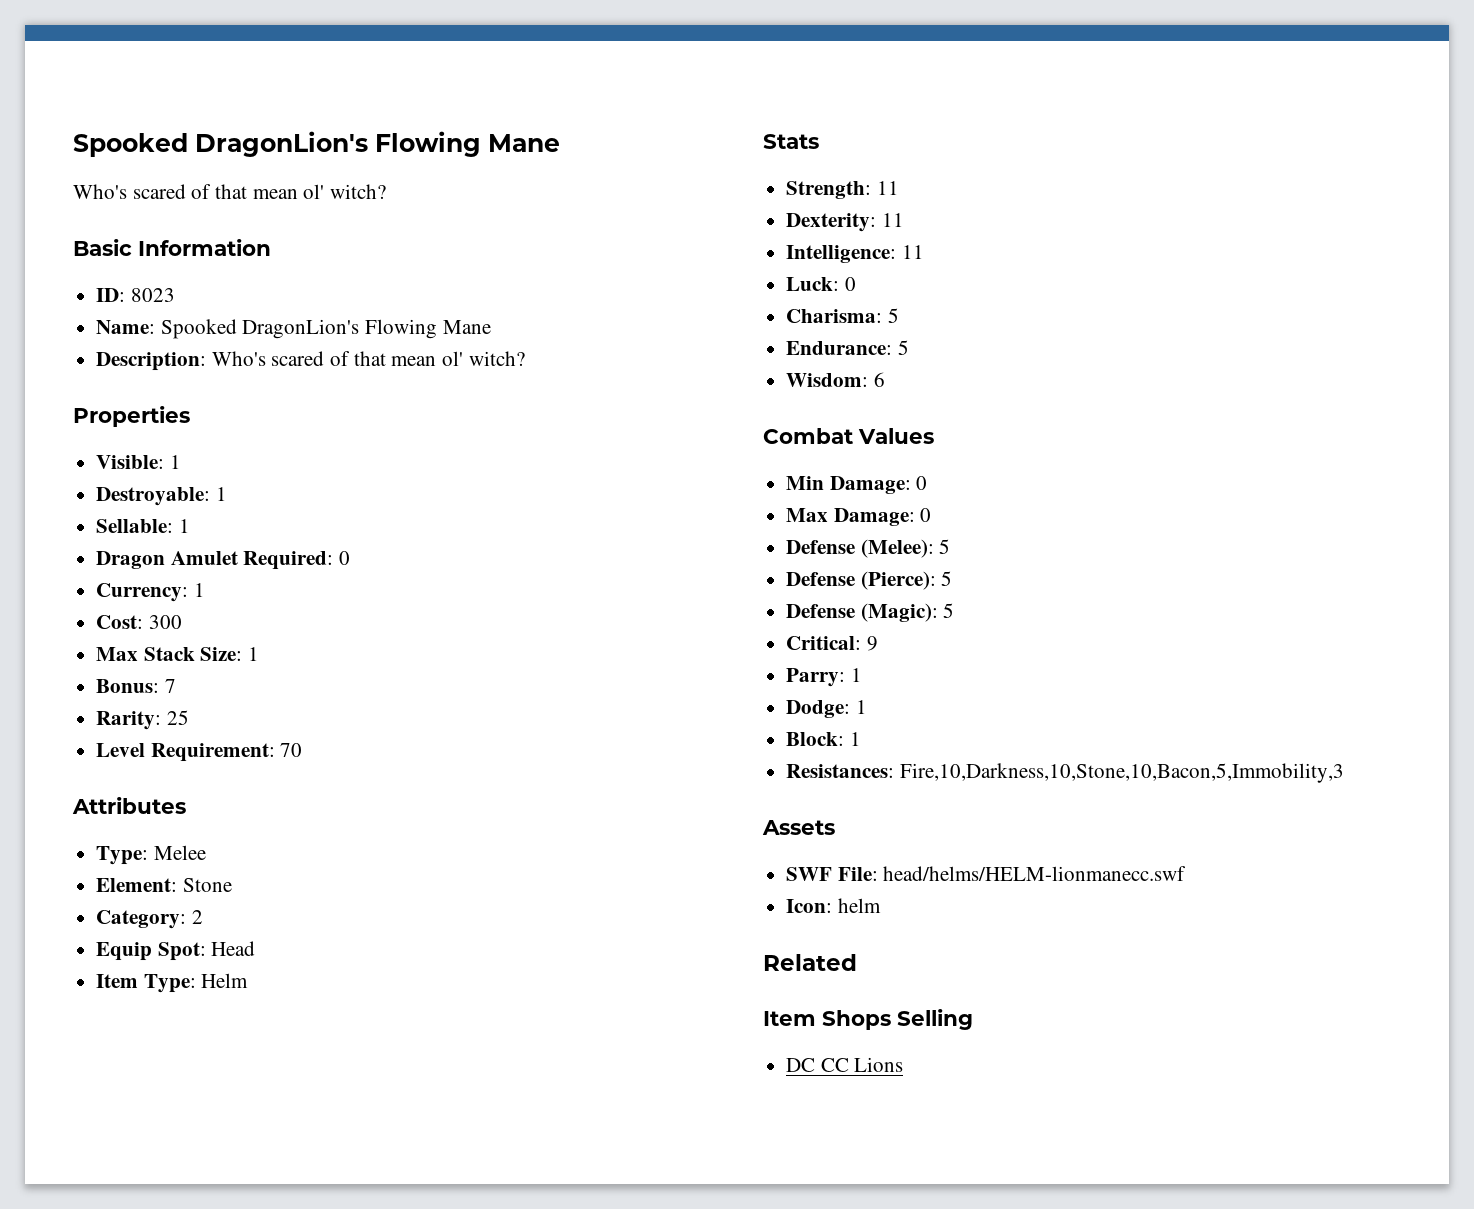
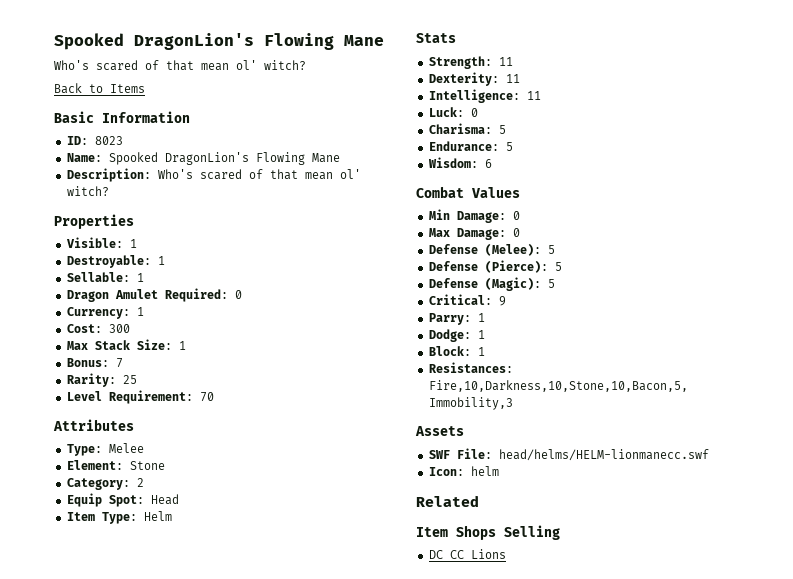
+ Back to Items

